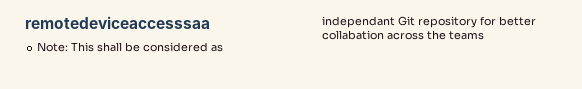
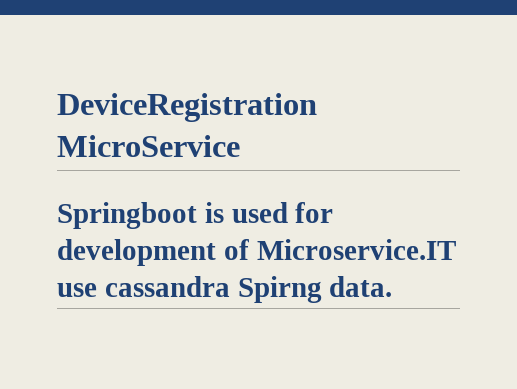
- remotedeviceaccesssaa
- Note: This shall be considered as independant Git repository for better collabation across the teams
+ DeviceRegistration MicroService
+ Springboot is used for development of Microservice.IT use cassandra Spirng data.

